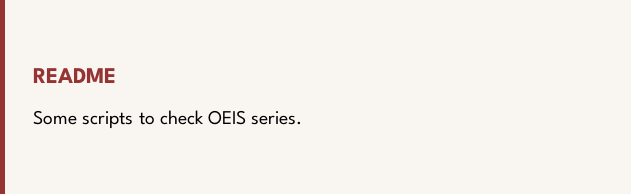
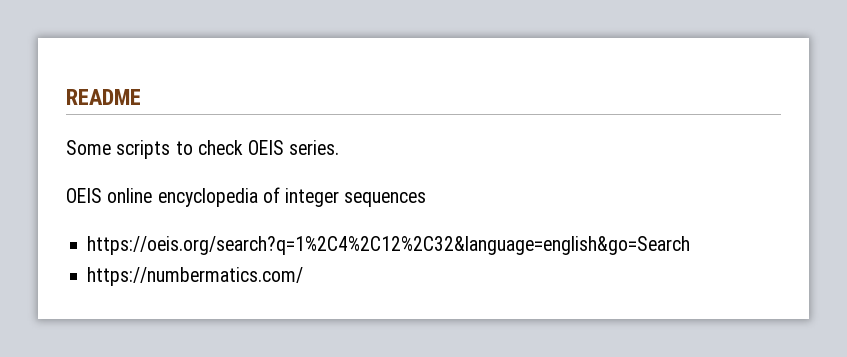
+ OEIS online encyclopedia of integer sequences
+ https://oeis.org/search?q=1%2C4%2C12%2C32&language=english&go=Search
+ https://numbermatics.com/

